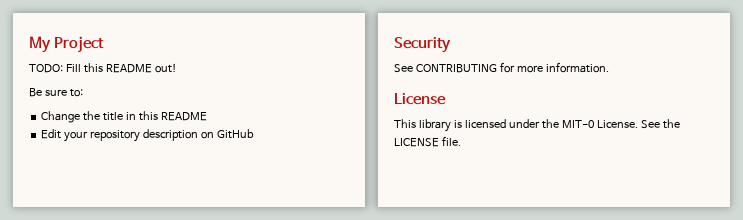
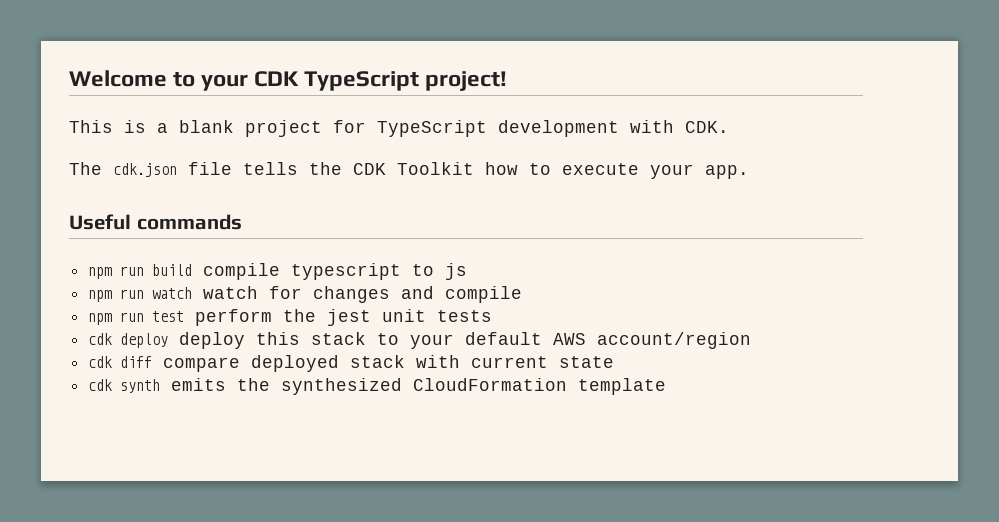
- My Project
- TODO: Fill this README out!
- Be sure to:
- Change the title in this README
- Edit your repository description on GitHub
- Security
- See CONTRIBUTING for more information.
- License
- This library is licensed under the MIT-0 License. See the LICENSE file.
+ Welcome to your CDK TypeScript project!
+ This is a blank project for TypeScript development with CDK.
+ The cdk.json file tells the CDK Toolkit how to execute your app.
+ Useful commands
+ npm run build compile typescript to js
+ npm run watch watch for changes and compile
+ npm run test perform the jest unit tests
+ cdk deploy deploy this stack to your default AWS account/region
+ cdk diff compare deployed stack with current state
+ cdk synth emits the synthesized CloudFormation template

